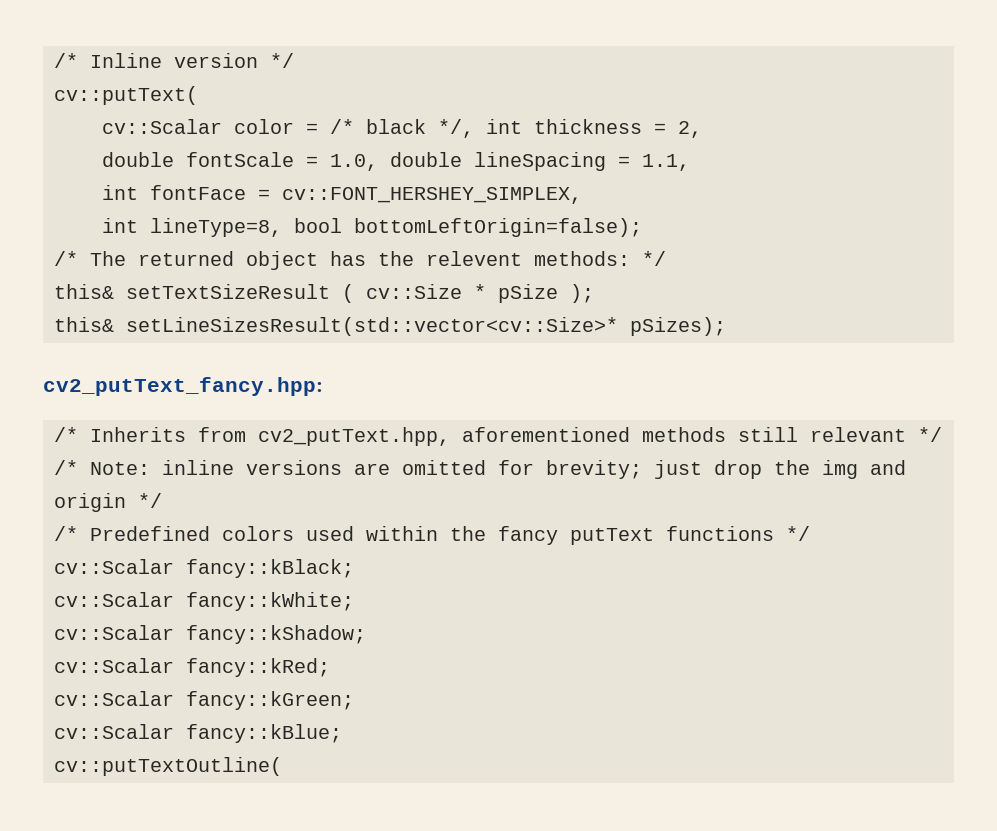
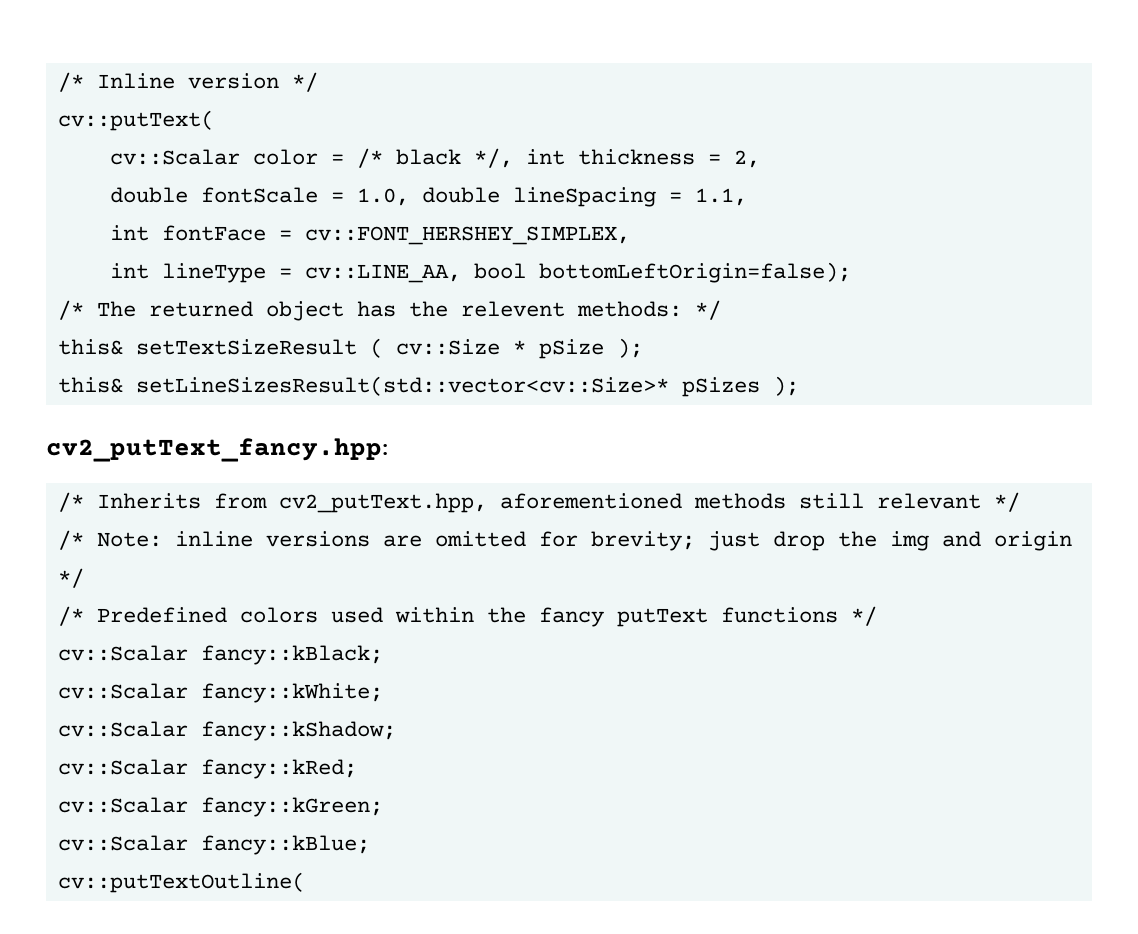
- int lineType=8, bool bottomLeftOrigin=false);
+ int lineType = cv::LINE_AA, bool bottomLeftOrigin=false);
- this& setLineSizesResult(std::vector<cv::Size>* pSizes);
+ this& setLineSizesResult(std::vector<cv::Size>* pSizes );

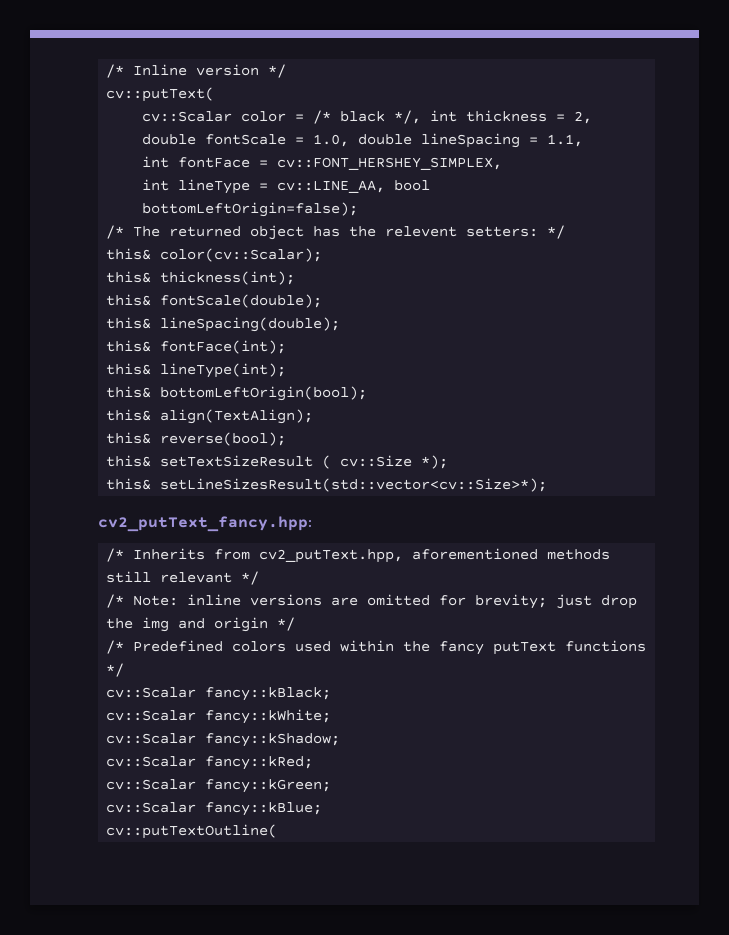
- /* The returned object has the relevent methods: */
+ /* The returned object has the relevent setters: */
- this& setTextSizeResult ( cv::Size * pSize );
- this& setLineSizesResult(std::vector<cv::Size>* pSizes );
+ this& color(cv::Scalar);
+ this& thickness(int);
+ this& fontScale(double);
+ this& lineSpacing(double);
+ this& fontFace(int);
+ this& lineType(int);
+ this& bottomLeftOrigin(bool);
+ this& align(TextAlign);
+ this& reverse(bool);
+ this& setTextSizeResult ( cv::Size *);
+ this& setLineSizesResult(std::vector<cv::Size>*);

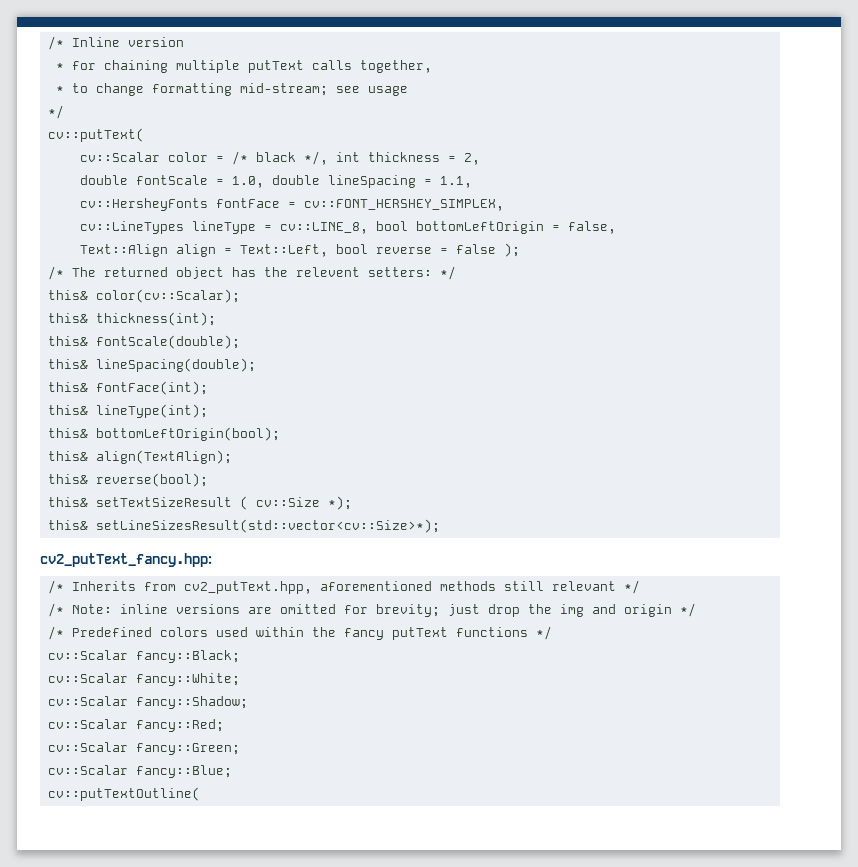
- /* Inline version */
+ /* Inline version
+ * for chaining multiple putText calls together,
+ * to change formatting mid-stream; see usage
+ */
- int fontFace = cv::FONT_HERSHEY_SIMPLEX,
+ cv::HersheyFonts fontFace = cv::FONT_HERSHEY_SIMPLEX,
- int lineType = cv::LINE_AA, bool bottomLeftOrigin=false);
+ cv::LineTypes lineType = cv::LINE_8, bool bottomLeftOrigin = false,
+ Text::Align align = Text::Left, bool reverse = false );
- cv::Scalar fancy::kBlack;
- cv::Scalar fancy::kWhite;
- cv::Scalar fancy::kShadow;
- cv::Scalar fancy::kRed;
- cv::Scalar fancy::kGreen;
- cv::Scalar fancy::kBlue;
+ cv::Scalar fancy::Black;
+ cv::Scalar fancy::White;
+ cv::Scalar fancy::Shadow;
+ cv::Scalar fancy::Red;
+ cv::Scalar fancy::Green;
+ cv::Scalar fancy::Blue;

